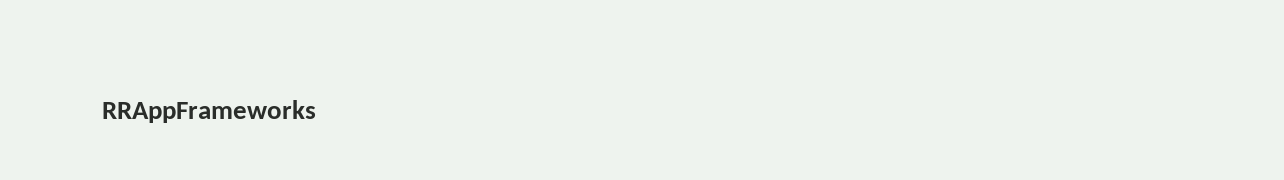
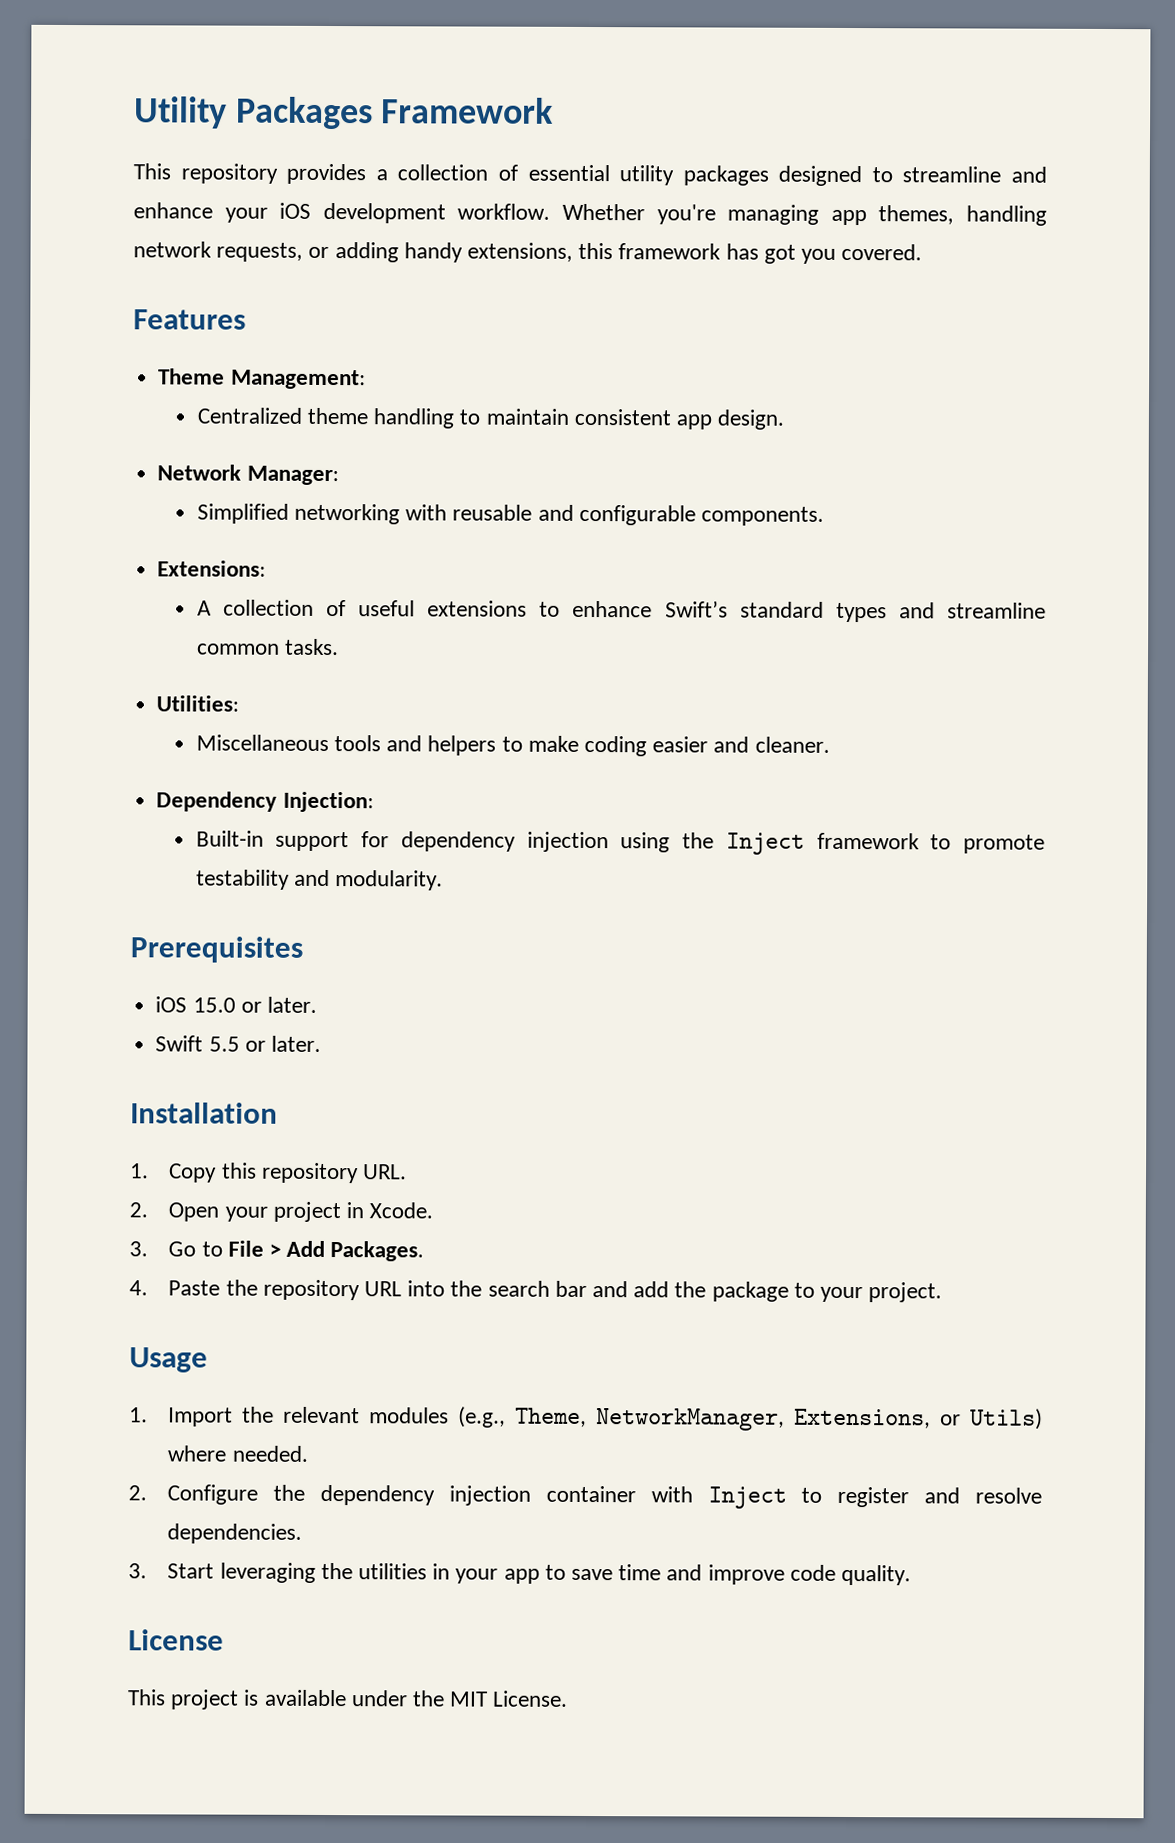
- RRAppFrameworks
+ Utility Packages Framework
+ This repository provides a collection of essential utility packages designed to streamline and enhance your iOS development workflow. Whether you're managing app themes, handling network requests, or adding handy extensions, this framework has got you covered.
+ Features
+ Theme Management:
+ Centralized theme handling to maintain consistent app design.
+ Network Manager:
+ Simplified networking with reusable and configurable components.
+ Extensions:
+ A collection of useful extensions to enhance Swift’s standard types and streamline common tasks.
+ Utilities:
+ Miscellaneous tools and helpers to make coding easier and cleaner.
+ Dependency Injection:
+ Built-in support for dependency injection using the Inject framework to promote testability and modularity.
+ Prerequisites
+ iOS 15.0 or later.
+ Swift 5.5 or later.
+ Installation
+ 1. Copy this repository URL.
+ 2. Open your project in Xcode.
+ 3. Go to File > Add Packages.
+ 4. Paste the repository URL into the search bar and add the package to your project.
+ Usage
+ 1. Import the relevant modules (e.g., Theme, NetworkManager, Extensions, or Utils) where needed.
+ 2. Configure the dependency injection container with Inject to register and resolve dependencies.
+ 3. Start leveraging the utilities in your app to save time and improve code quality.
+ License
+ This project is available under the MIT License.

